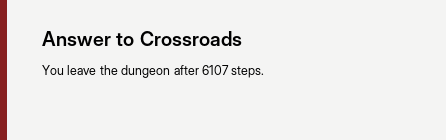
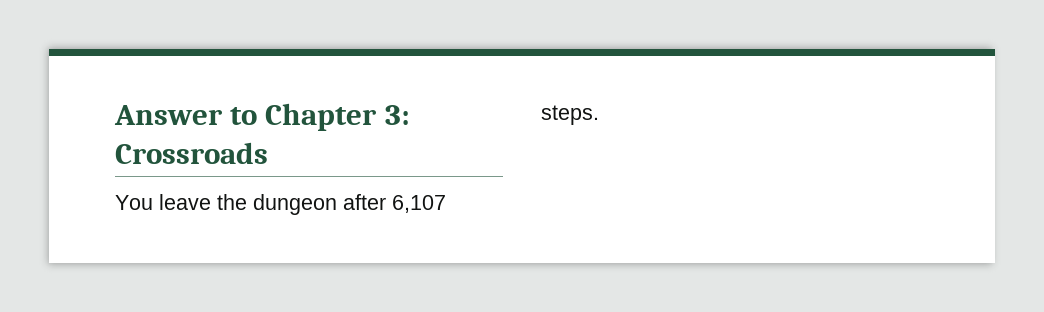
- Answer to Crossroads
+ Answer to Chapter 3: Crossroads
- You leave the dungeon after 6107 steps.
+ You leave the dungeon after 6,107 steps.

